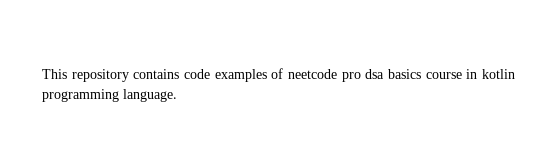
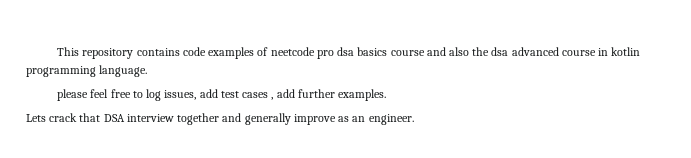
- This repository contains code examples of neetcode pro dsa basics course in kotlin programming language.
+ This repository contains code examples of neetcode pro dsa basics course and also the dsa advanced course in kotlin programming language.
+ please feel free to log issues, add test cases , add further examples.
+ Lets crack that DSA interview together and generally improve as an engineer.

